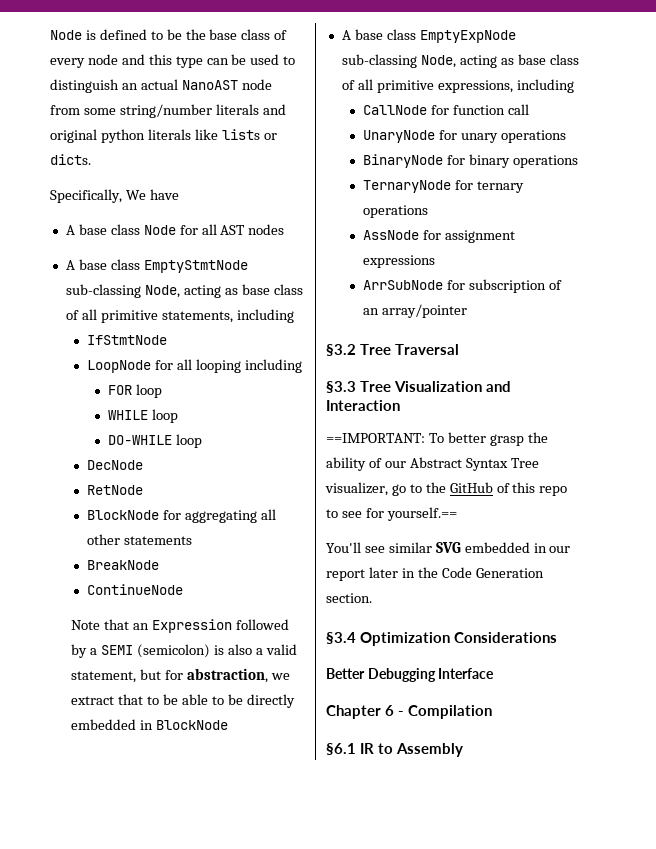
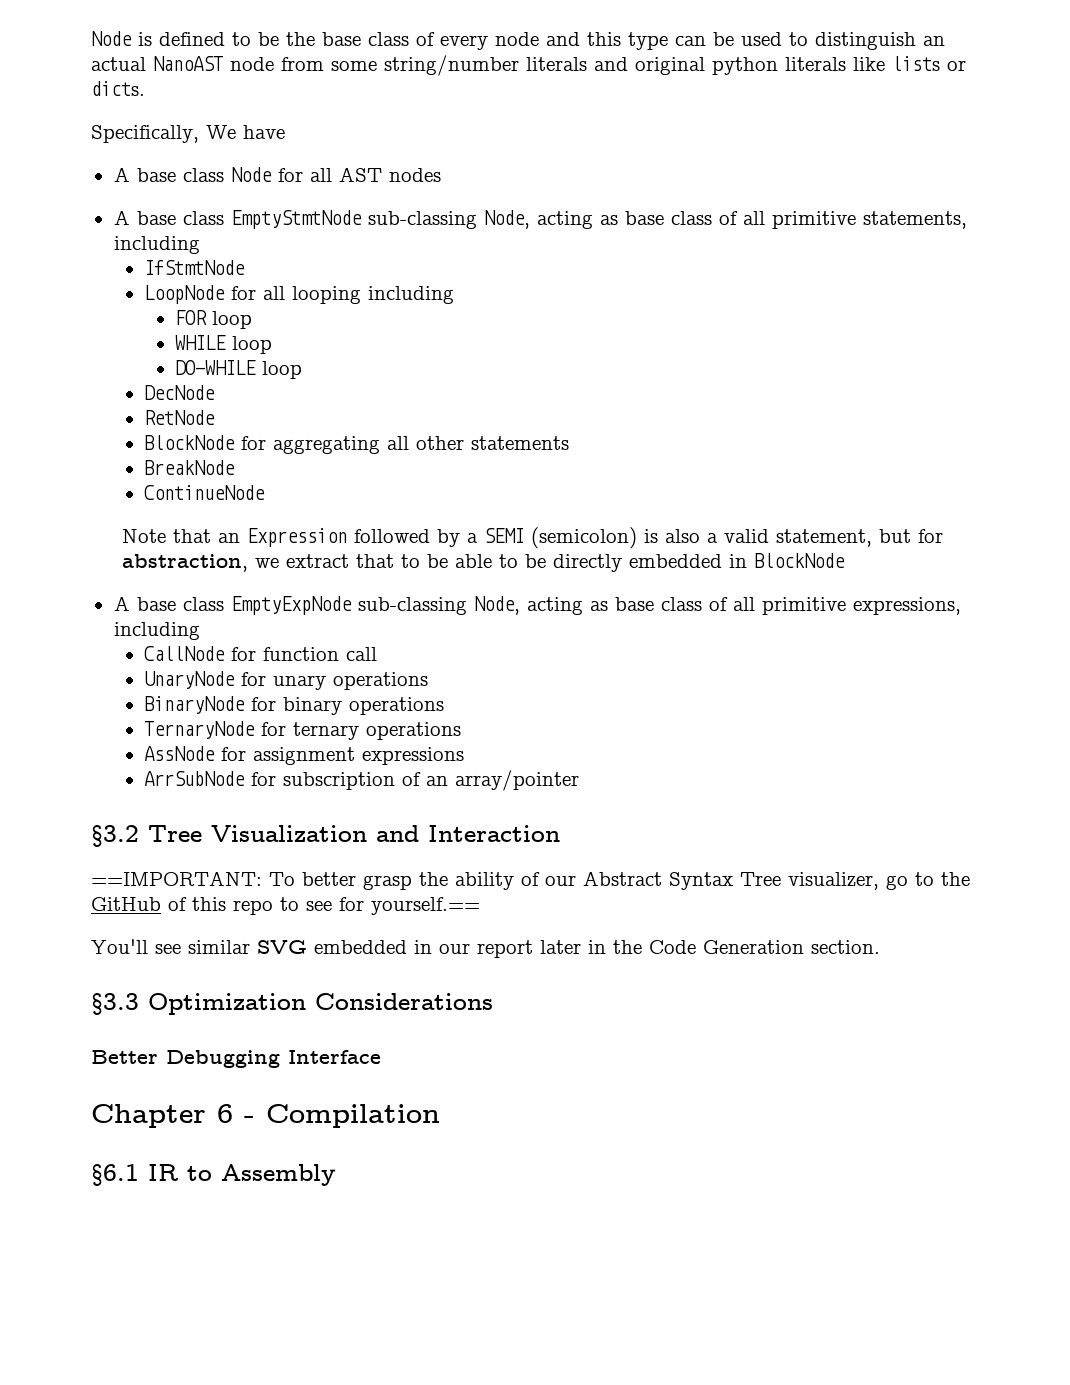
- §3.2 Tree Traversal
- §3.3 Tree Visualization and Interaction
+ §3.2 Tree Visualization and Interaction
- §3.4 Optimization Considerations
+ §3.3 Optimization Considerations

